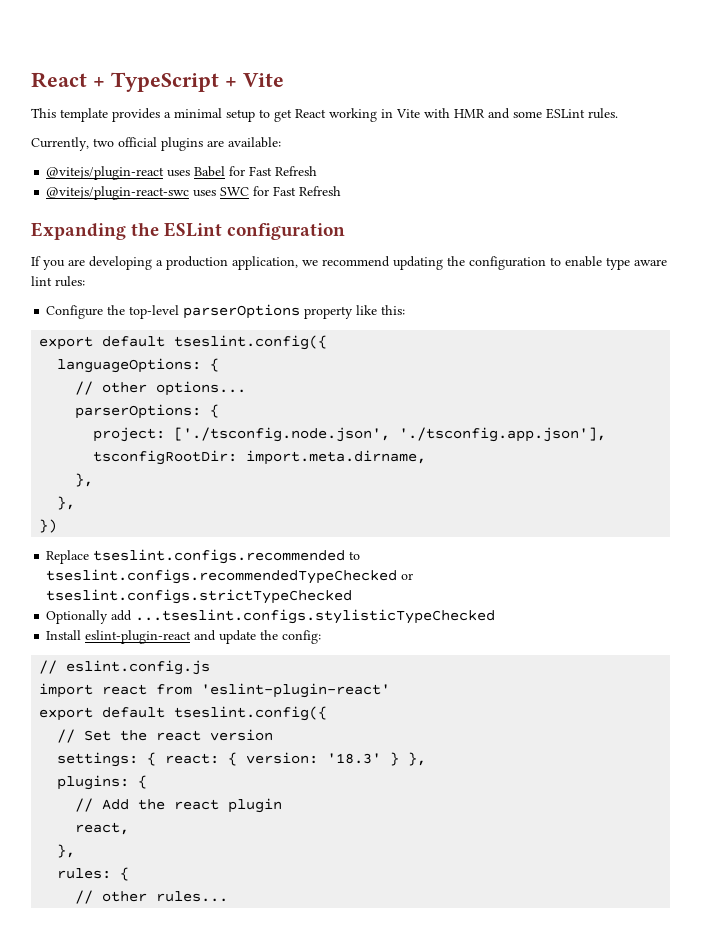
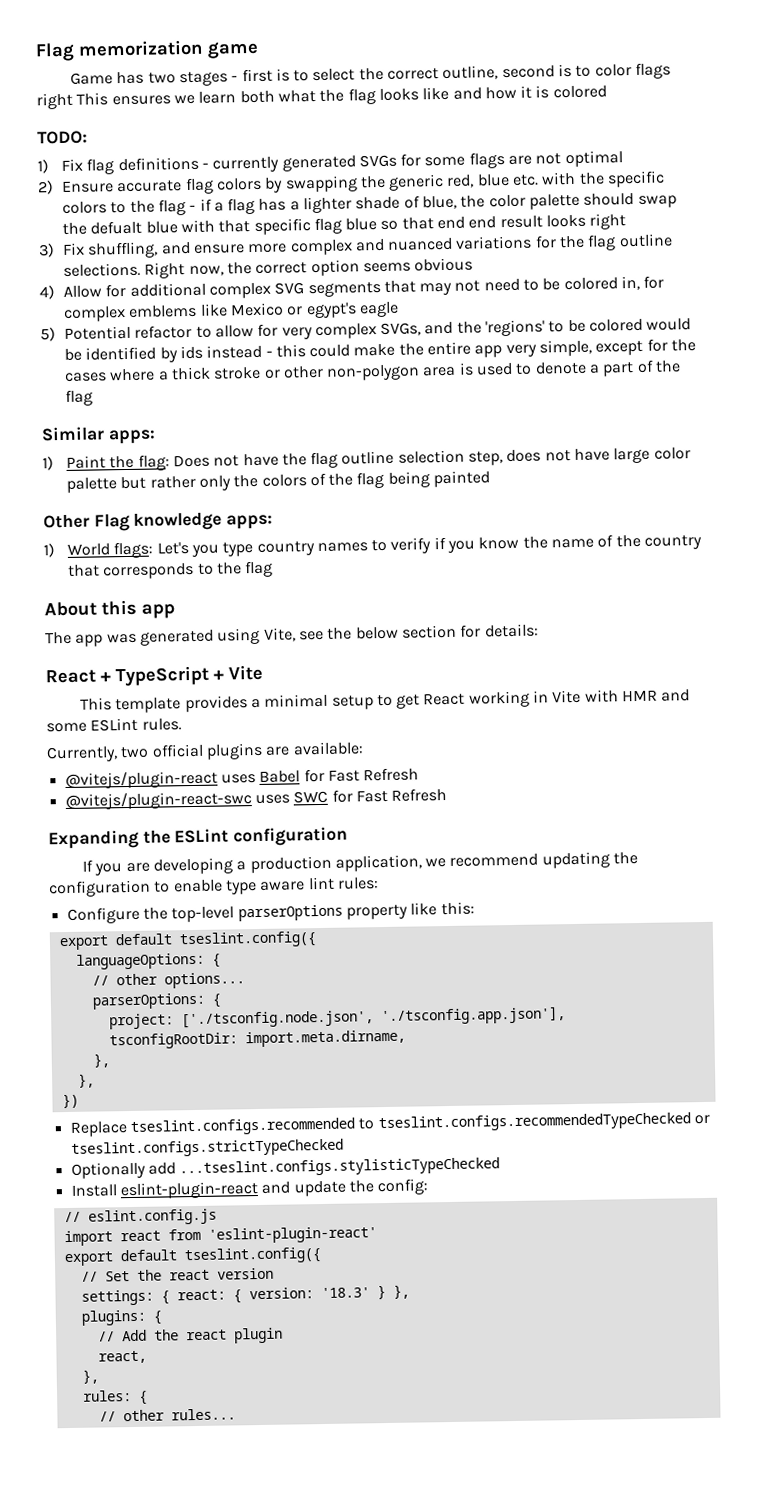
+ Flag memorization game
+ Game has two stages - first is to select the correct outline, second is to color flags right This ensures we learn both what the flag looks like and how it is colored
+ TODO:
+ 1) Fix flag definitions - currently generated SVGs for some flags are not optimal
+ 2) Ensure accurate flag colors by swapping the generic red, blue etc. with the specific colors to the flag - if a flag has a lighter shade of blue, the color palette should swap the defualt blue with that specific flag blue so that end end result looks right
+ 3) Fix shuffling, and ensure more complex and nuanced variations for the flag outline selections. Right now, the correct option seems obvious
+ 4) Allow for additional complex SVG segments that may not need to be colored in, for complex emblems like Mexico or egypt's eagle
+ 5) Potential refactor to allow for very complex SVGs, and the 'regions' to be colored would be identified by ids instead - this could make the entire app very simple, except for the cases where a thick stroke or other non-polygon area is used to denote a part of the flag
+ Similar apps:
+ 1) Paint the flag: Does not have the flag outline selection step, does not have large color palette but rather only the colors of the flag being painted
+ Other Flag knowledge apps:
+ 1) World flags: Let's you type country names to verify if you know the name of the country that corresponds to the flag
+ About this app
+ The app was generated using Vite, see the below section for details:

